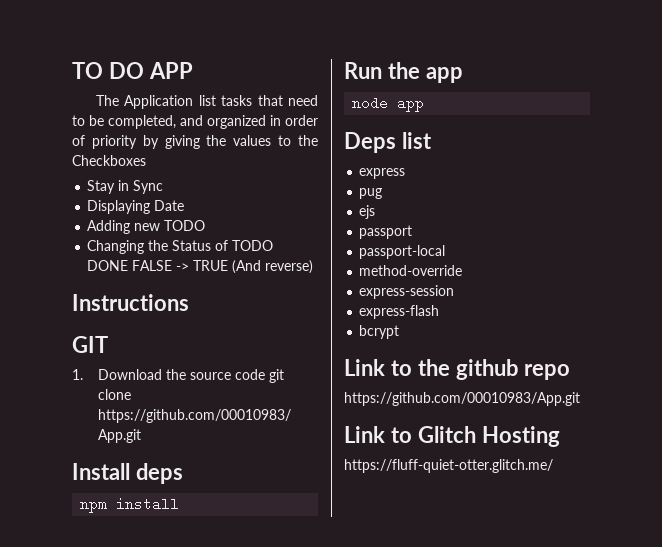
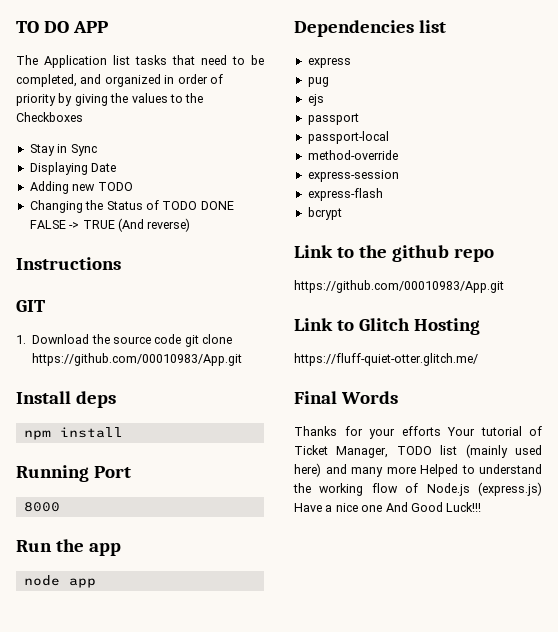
+ Running Port
+ 8000
- Deps list
+ Dependencies list
+ Final Words
+ Thanks for your efforts Your tutorial of Ticket Manager, TODO list (mainly used here) and many more Helped to understand the working flow of Node.js (express.js) Have a nice one And Good Luck!!!

